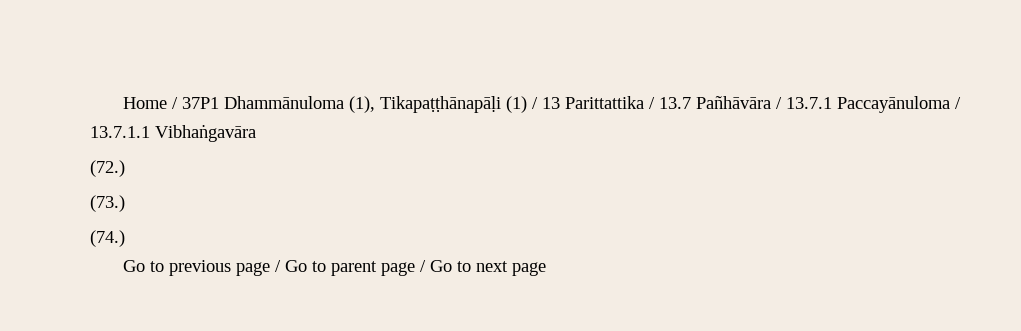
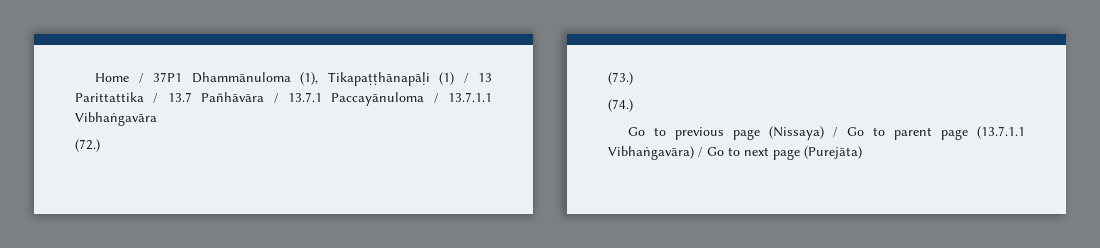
- Go to previous page / Go to parent page / Go to next page
+ Go to previous page (Nissaya) / Go to parent page (13.7.1.1 Vibhaṅgavāra) / Go to next page (Purejāta)

